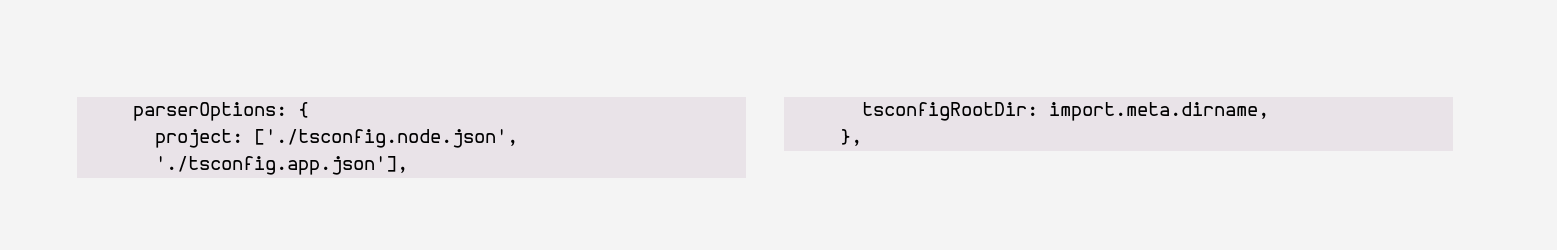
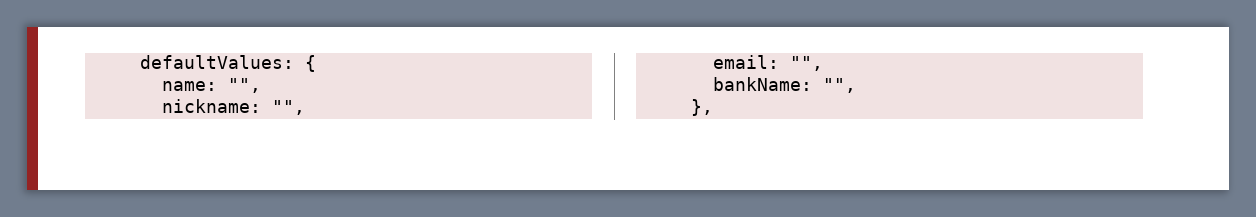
- parserOptions: {
+ defaultValues: {
- project: ['./tsconfig.node.json', './tsconfig.app.json'],
- tsconfigRootDir: import.meta.dirname,
+ name: "",
+ nickname: "",
+ email: "",
+ bankName: "",

